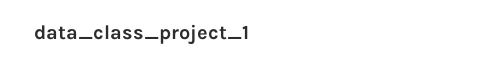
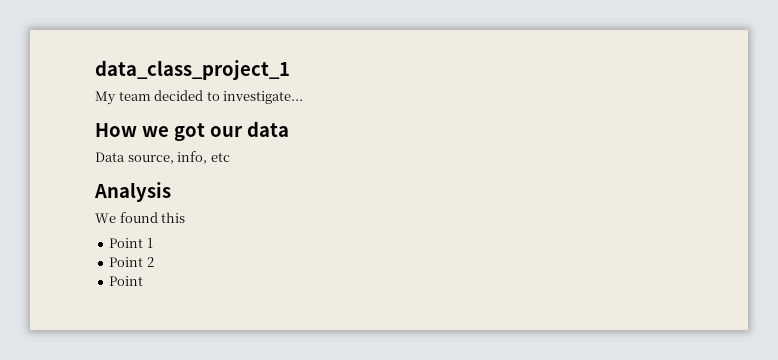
+ My team decided to investigate...
+ How we got our data
+ Data source, info, etc
+ Analysis
+ We found this
+ Point 1
+ Point 2
+ Point

